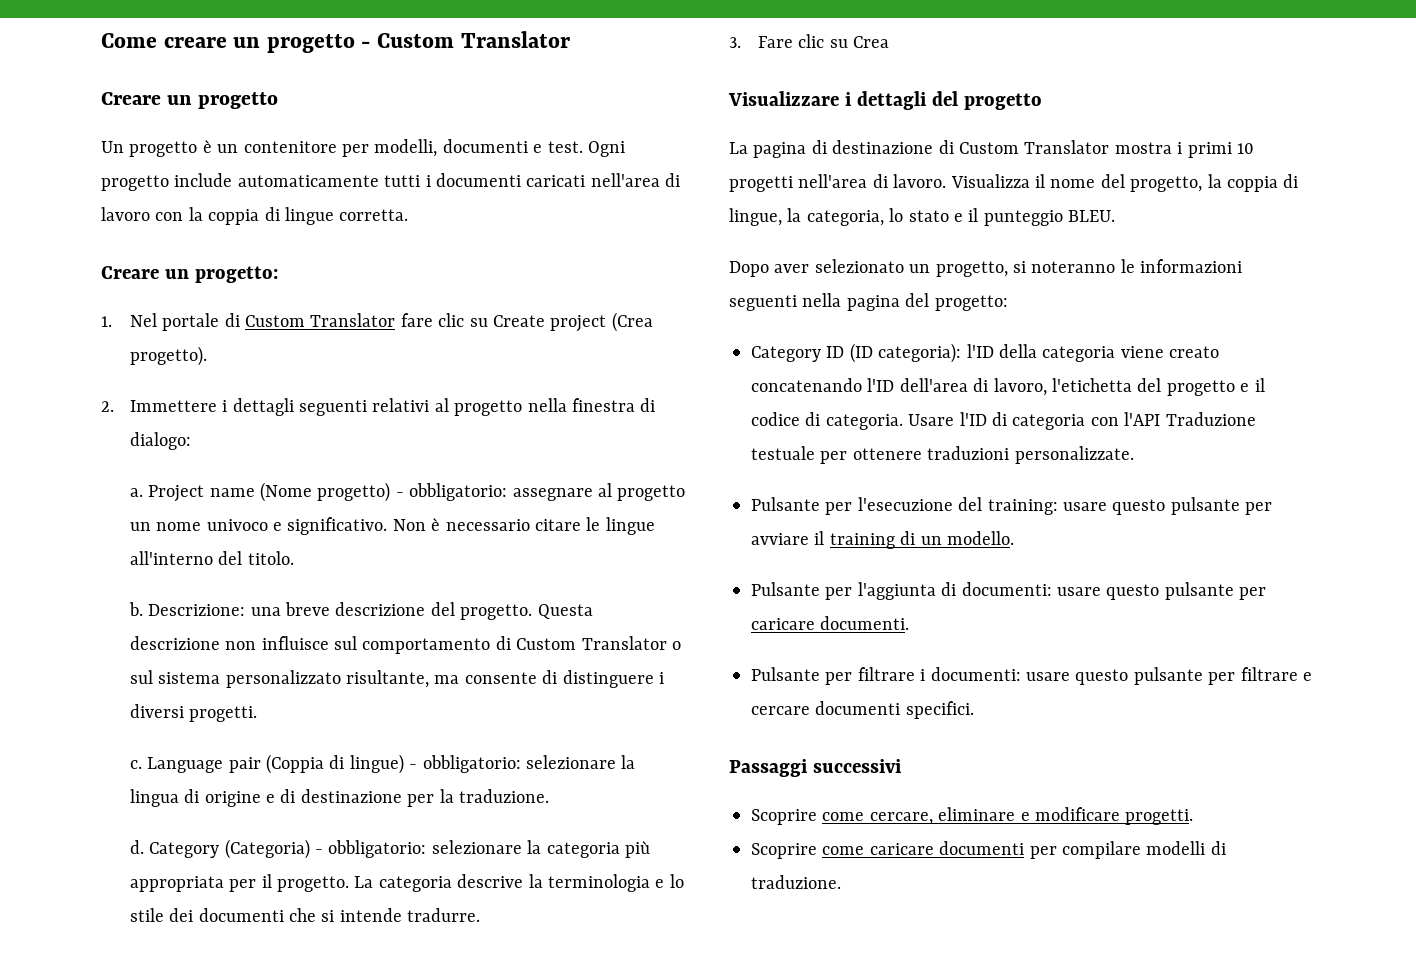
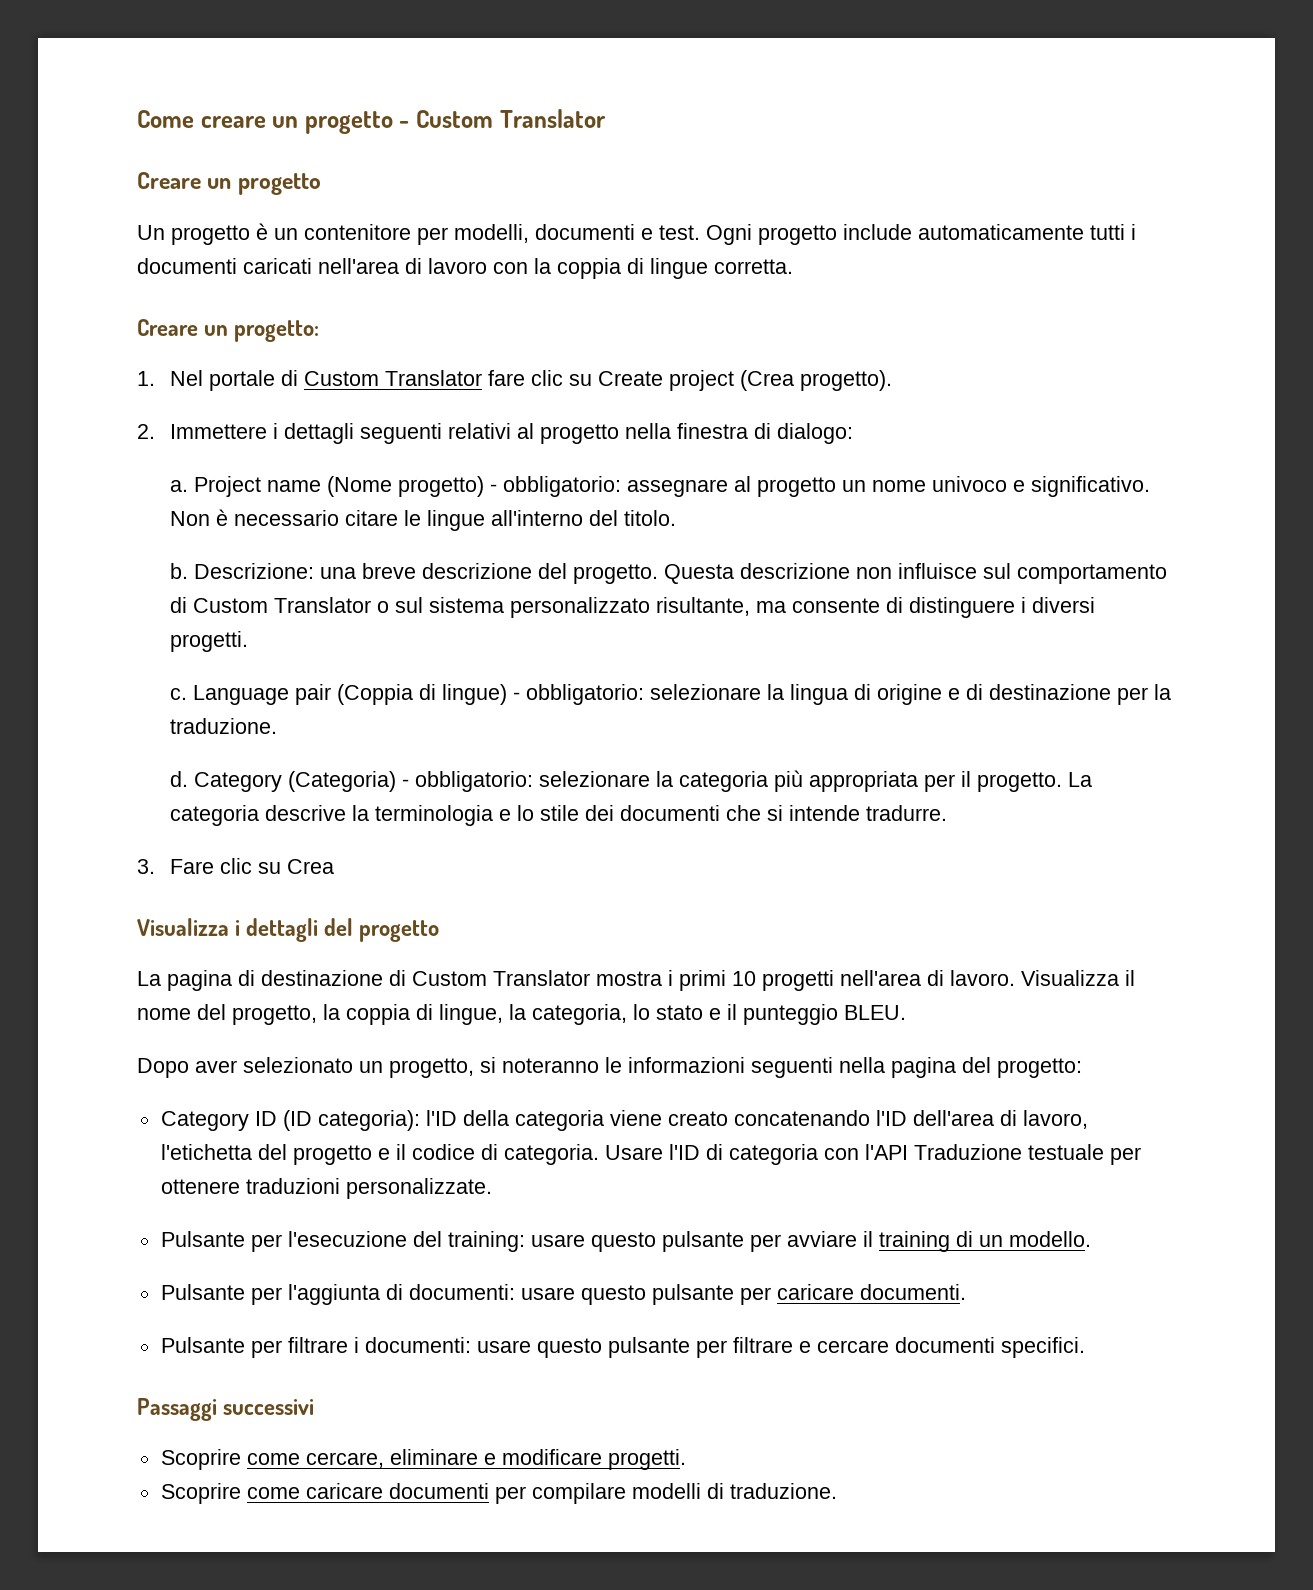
- Visualizzare i dettagli del progetto
+ Visualizza i dettagli del progetto

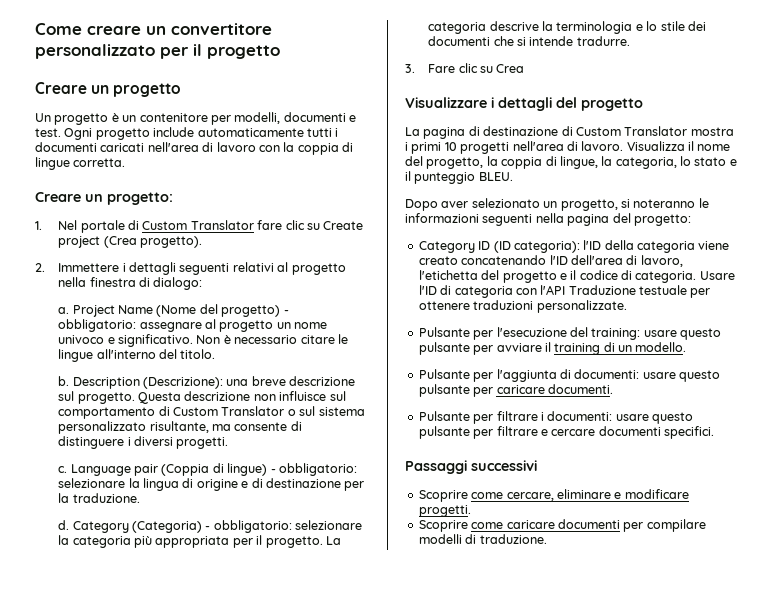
- Come creare un progetto - Custom Translator
+ Come creare un convertitore personalizzato per il progetto
- Project name (Nome progetto) - obbligatorio: assegnare al progetto un nome univoco e significativo.
+ Project Name (Nome del progetto) - obbligatorio: assegnare al progetto un nome univoco e significativo.
- Descrizione: una breve descrizione del progetto.
+ Description (Descrizione): una breve descrizione sul progetto.
- Visualizza i dettagli del progetto
+ Visualizzare i dettagli del progetto

